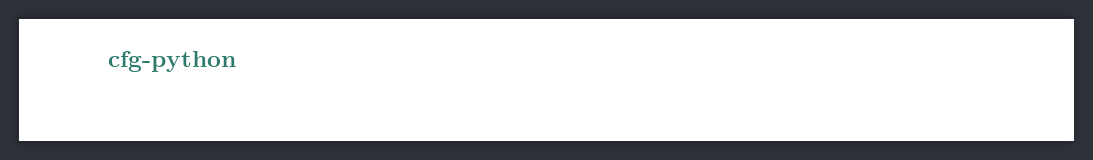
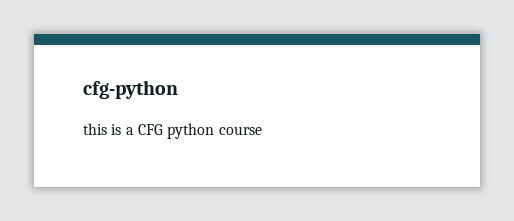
+ this is a CFG python course

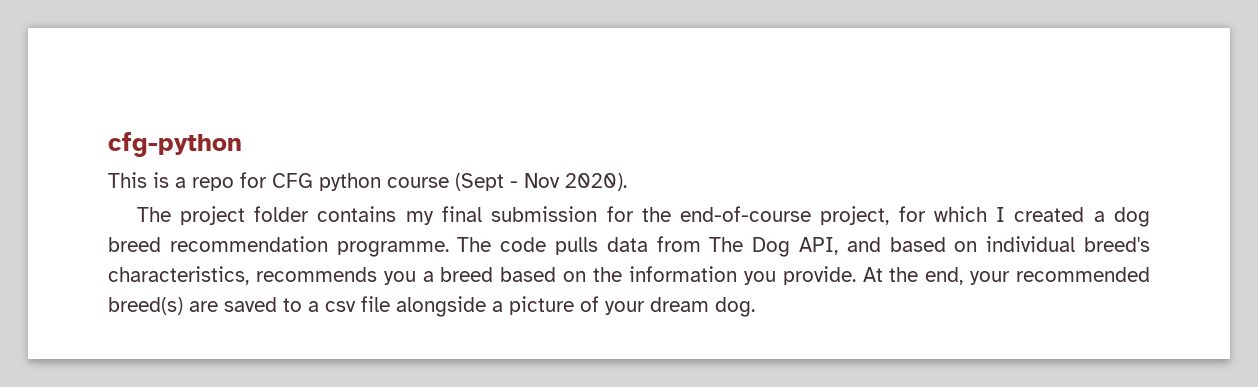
- this is a CFG python course
+ This is a repo for CFG python course (Sept - Nov 2020).
+ The project folder contains my final submission for the end-of-course project, for which I created a dog breed recommendation programme. The code pulls data from The Dog API, and based on individual breed's characteristics, recommends you a breed based on the information you provide. At the end, your recommended breed(s) are saved to a csv file alongside a picture of your dream dog.

